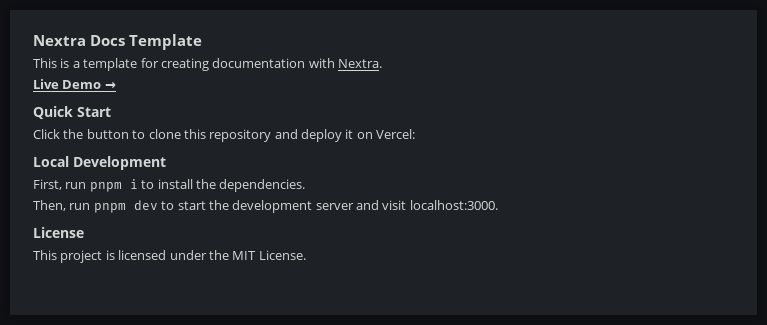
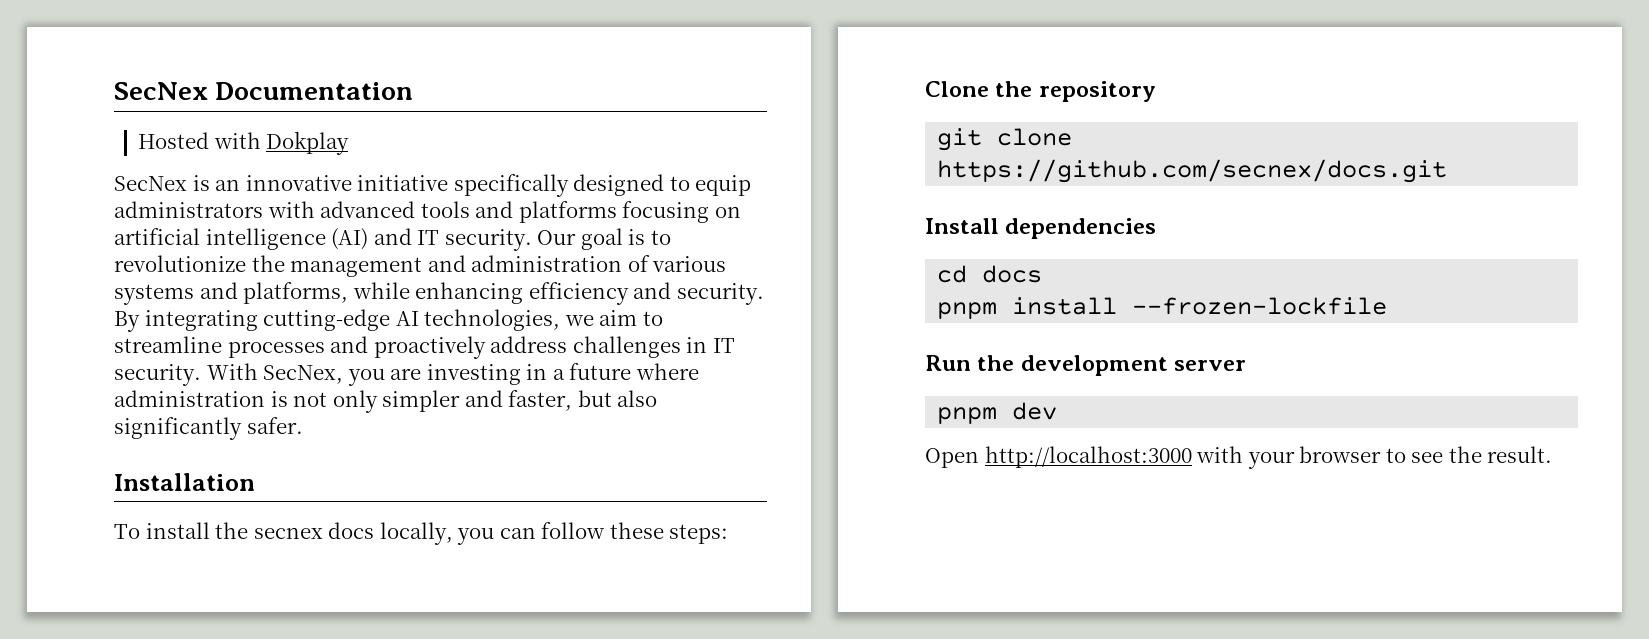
- Nextra Docs Template
- This is a template for creating documentation with Nextra.
- Live Demo →
- Quick Start
- Click the button to clone this repository and deploy it on Vercel:
- Local Development
- First, run pnpm i to install the dependencies.
- Then, run pnpm dev to start the development server and visit localhost:3000.
- License
- This project is licensed under the MIT License.
+ SecNex Documentation
+ Hosted with Dokplay
+ SecNex is an innovative initiative specifically designed to equip administrators with advanced tools and platforms focusing on artificial intelligence (AI) and IT security. Our goal is to revolutionize the management and administration of various systems and platforms, while enhancing efficiency and security. By integrating cutting-edge AI technologies, we aim to streamline processes and proactively address challenges in IT security. With SecNex, you are investing in a future where administration is not only simpler and faster, but also significantly safer.
+ Installation
+ To install the secnex docs locally, you can follow these steps:
+ Clone the repository
+ git clone https://github.com/secnex/docs.git
+ Install dependencies
+ cd docs
+ pnpm install --frozen-lockfile
+ Run the development server
+ pnpm dev
+ Open http://localhost:3000 with your browser to see the result.

